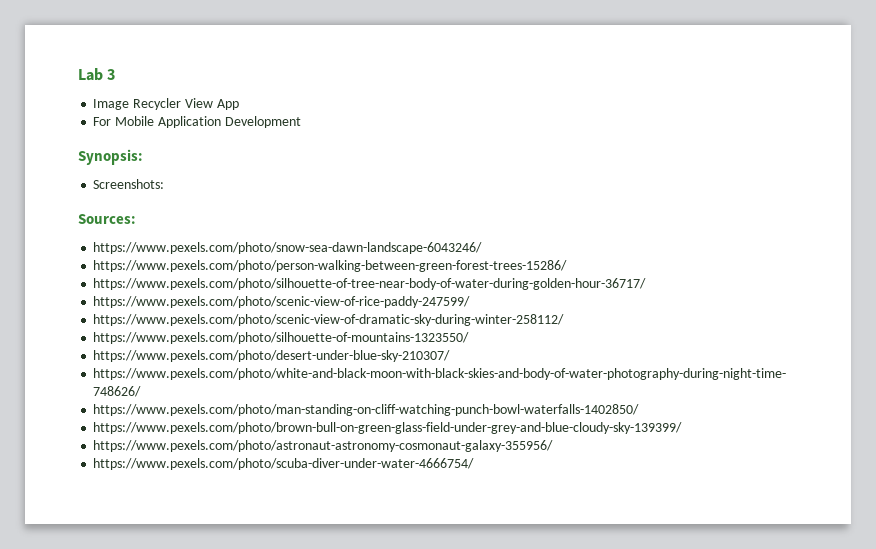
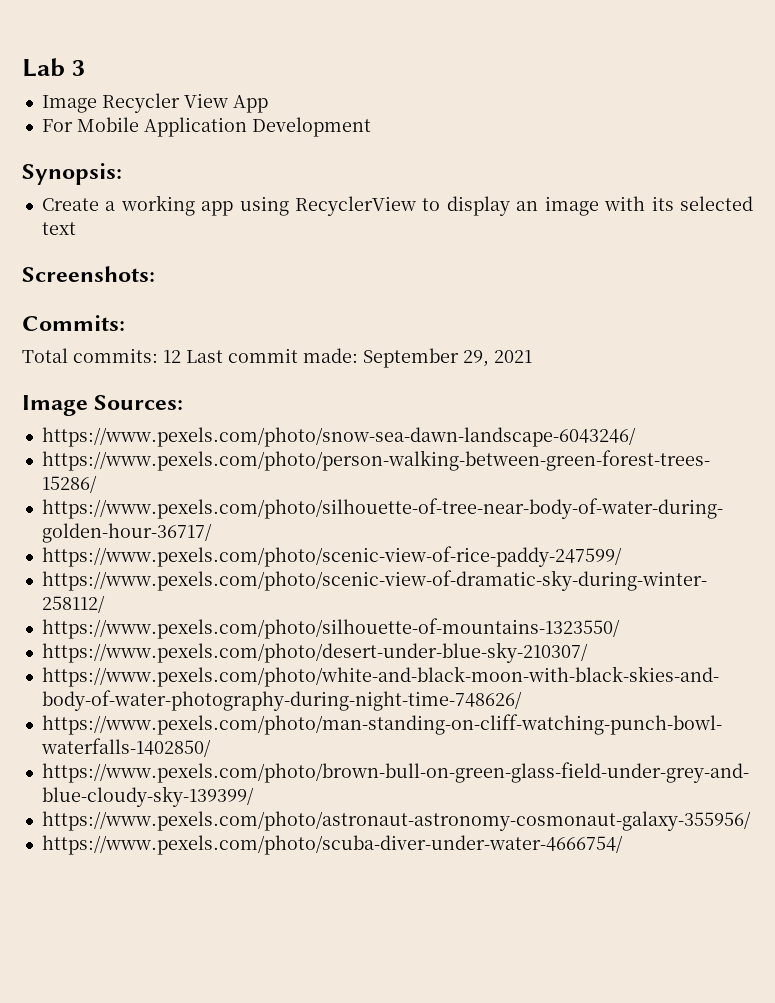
+ Create a working app using RecyclerView to display an image with its selected text
  Screenshots:
- Sources:
+ Commits:
+ Total commits: 12 Last commit made: September 29, 2021
+ Image Sources:

